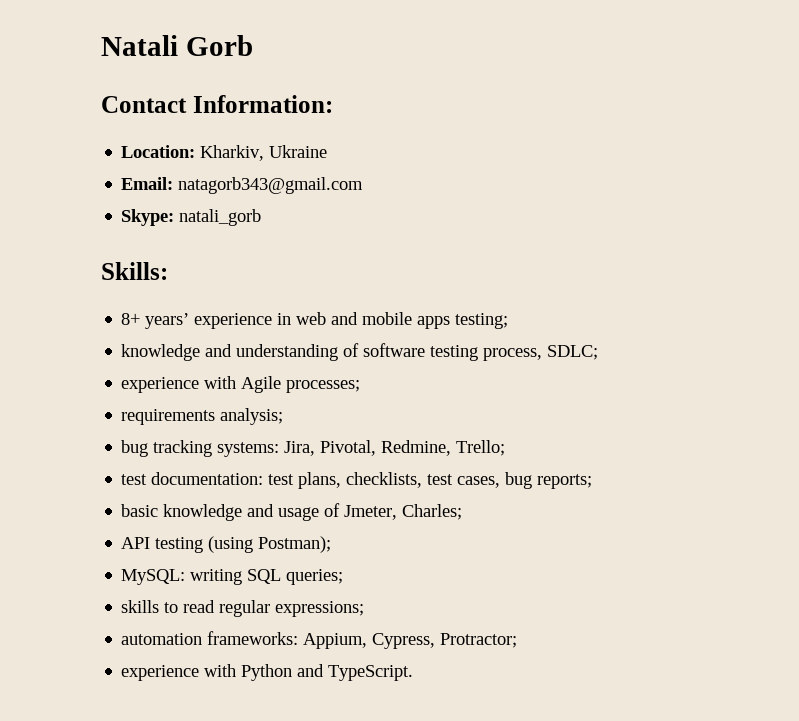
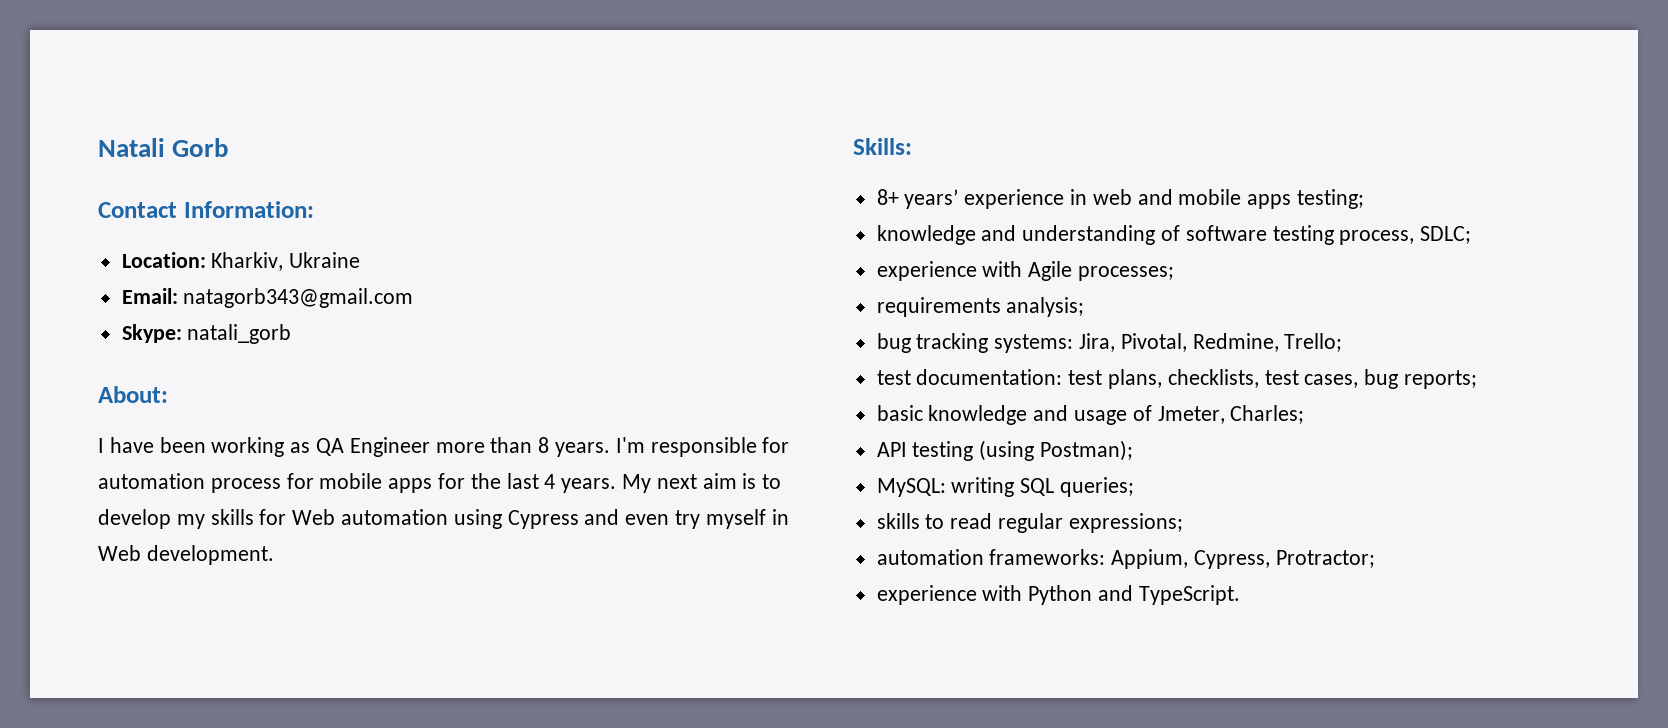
+ About:
+ I have been working as QA Engineer more than 8 years. I'm responsible for automation process for mobile apps for the last 4 years. My next aim is to develop my skills for Web automation using Cypress and even try myself in Web development.

